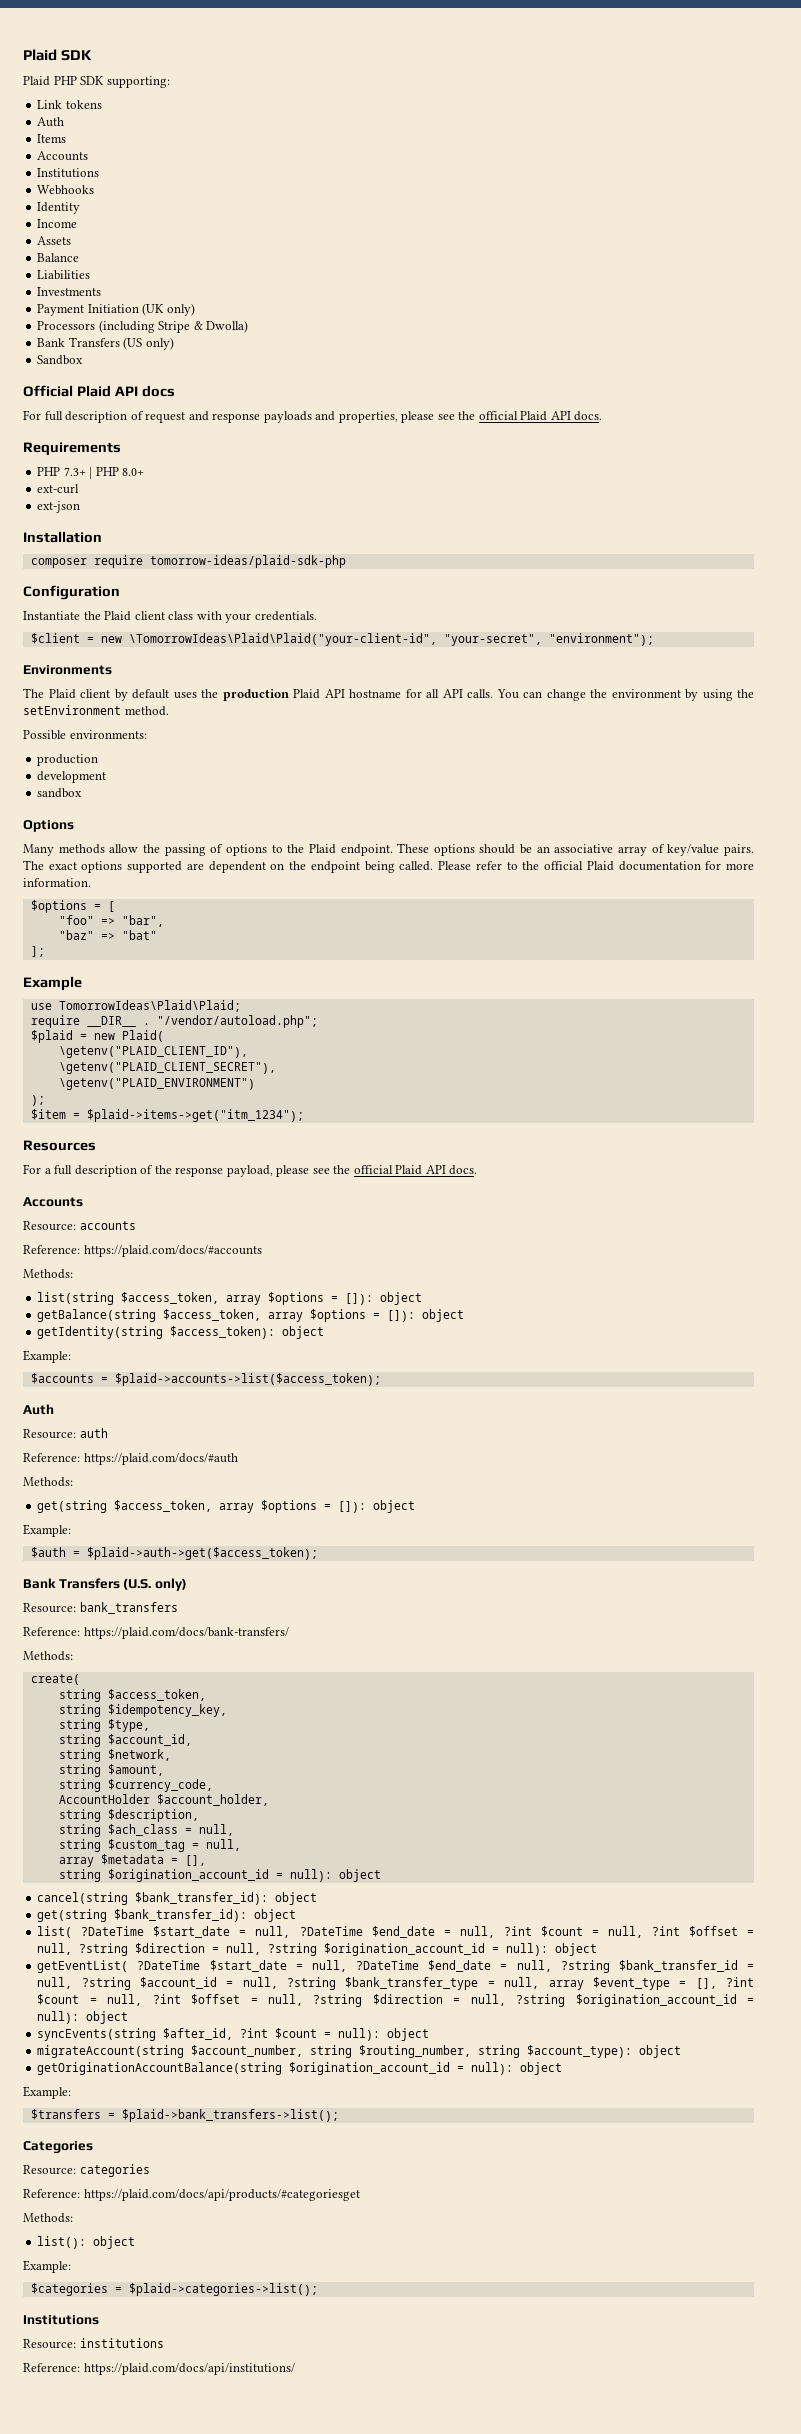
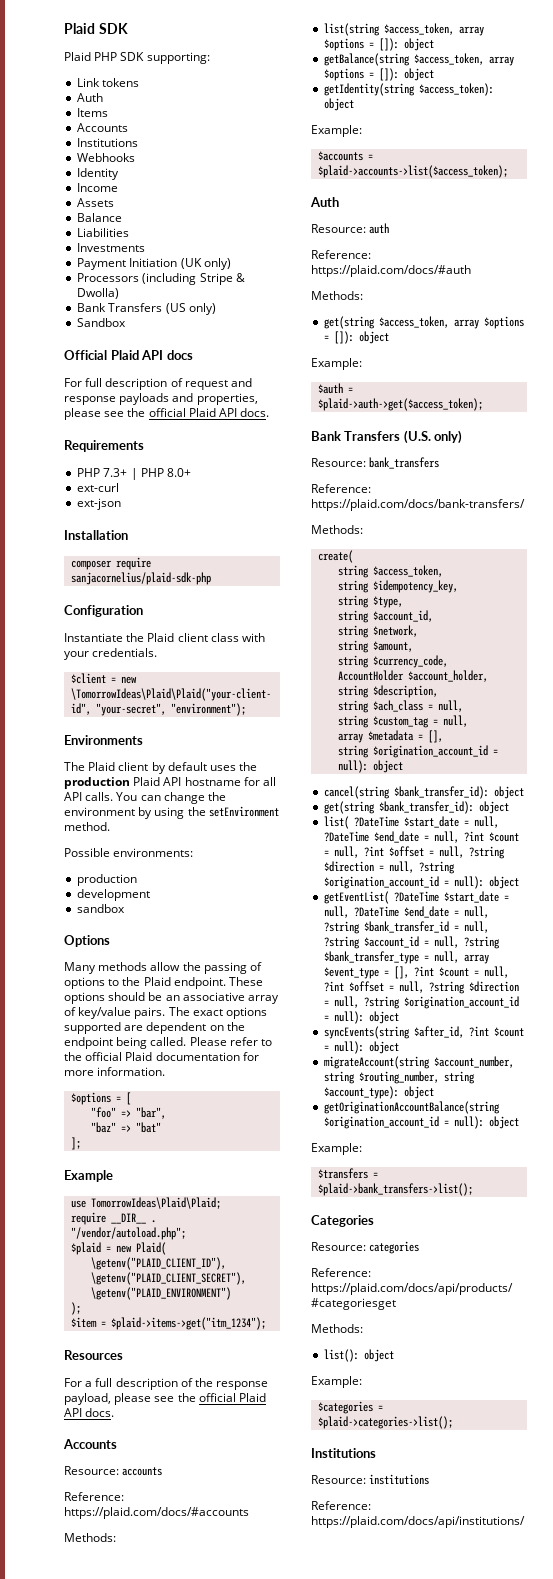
- composer require tomorrow-ideas/plaid-sdk-php
+ composer require sanjacornelius/plaid-sdk-php

